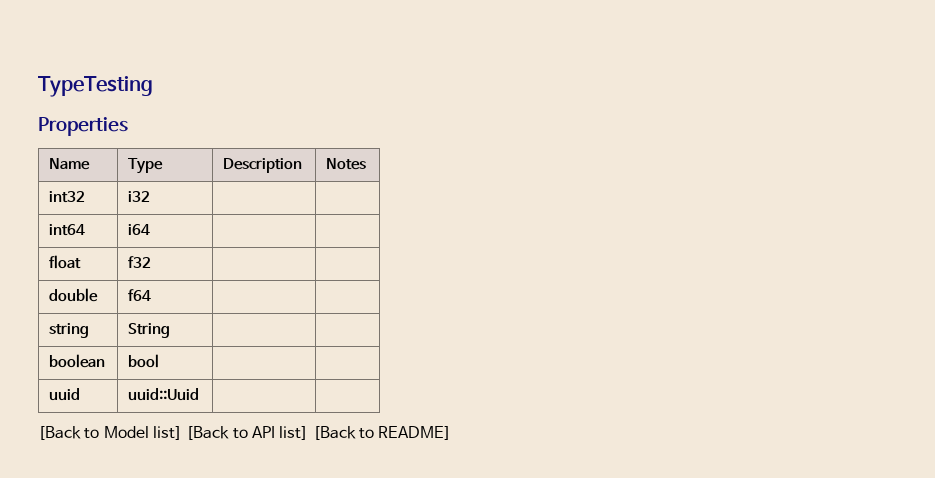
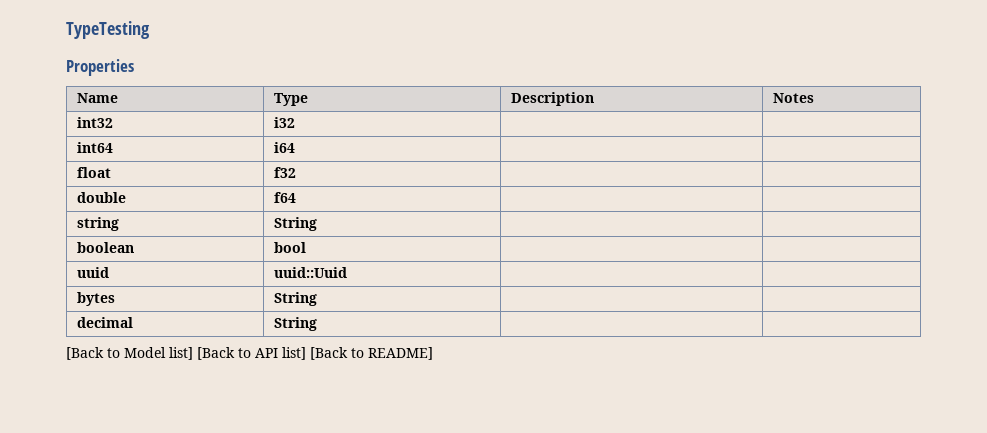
+ bytes | String | |
+ decimal | String | |

